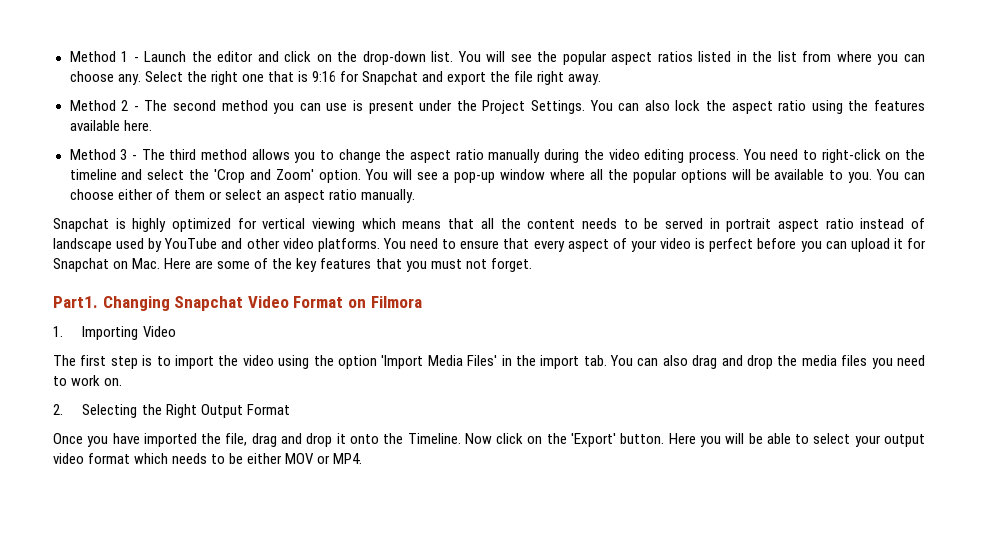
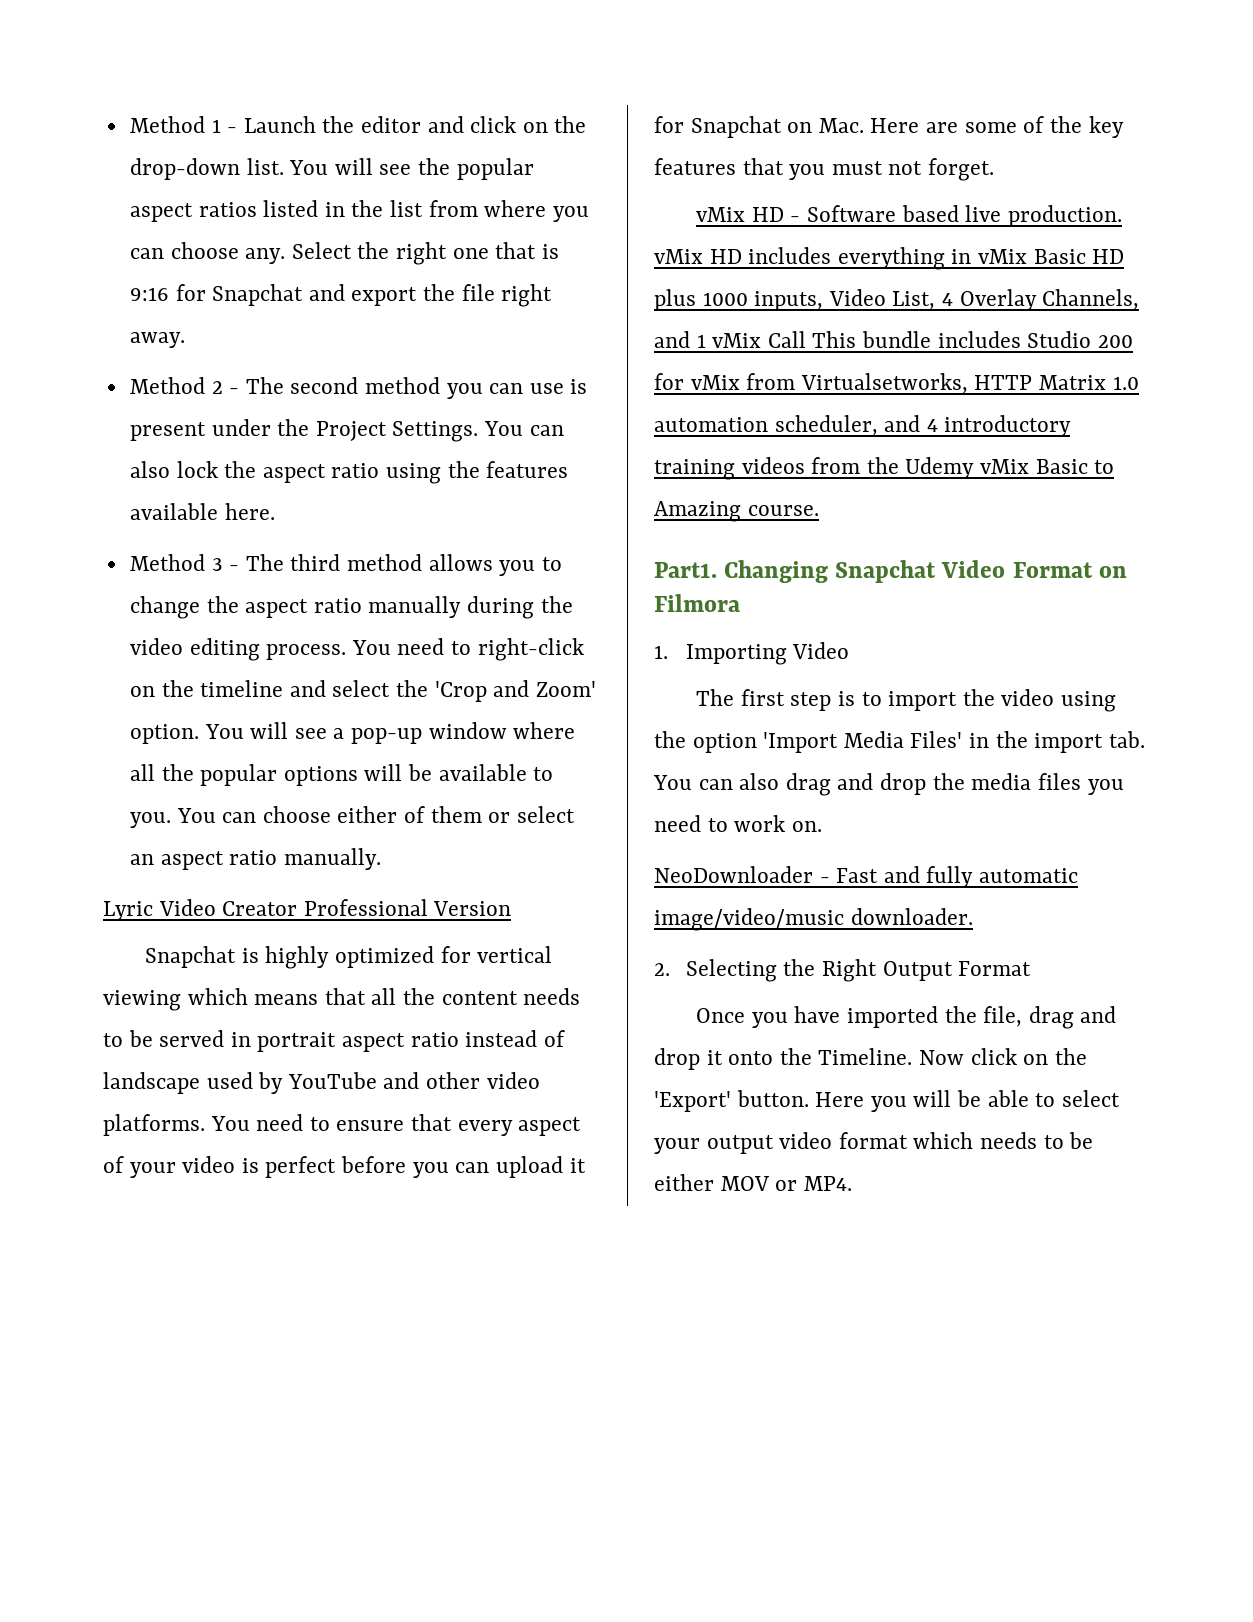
+ Lyric Video Creator Professional Version
+ vMix HD - Software based live production. vMix HD includes everything in vMix Basic HD plus 1000 inputs, Video List, 4 Overlay Channels, and 1 vMix Call This bundle includes Studio 200 for vMix from Virtualsetworks, HTTP Matrix 1.0 automation scheduler, and 4 introductory training videos from the Udemy vMix Basic to Amazing course.
+ NeoDownloader - Fast and fully automatic image/video/music downloader.

